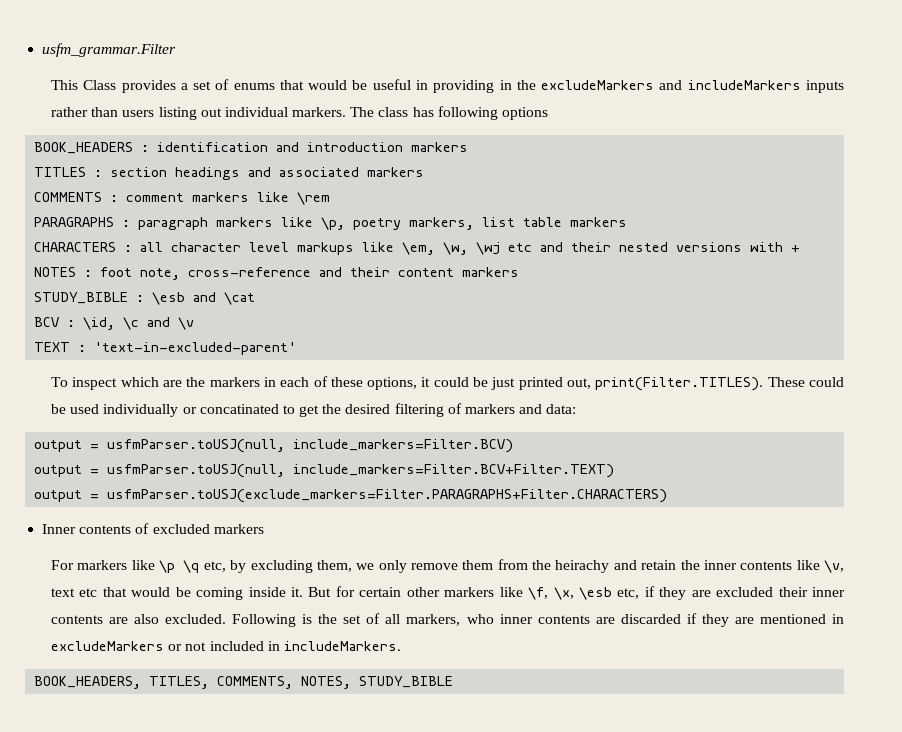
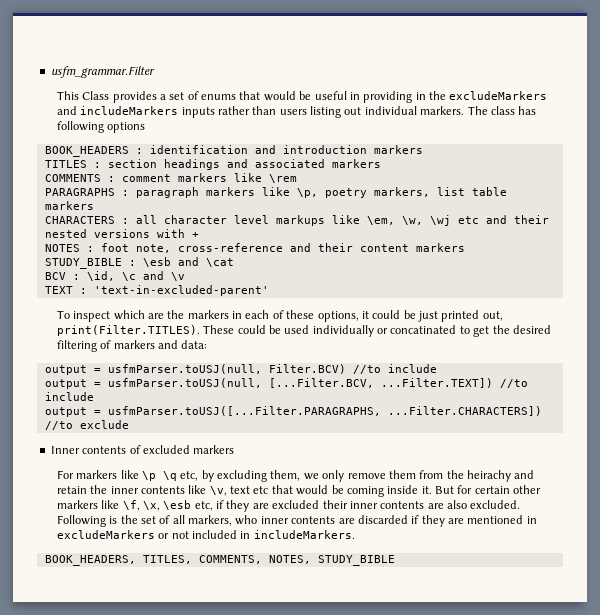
- output = usfmParser.toUSJ(null, include_markers=Filter.BCV)
- output = usfmParser.toUSJ(null, include_markers=Filter.BCV+Filter.TEXT)
- output = usfmParser.toUSJ(exclude_markers=Filter.PARAGRAPHS+Filter.CHARACTERS)
+ output = usfmParser.toUSJ(null, Filter.BCV) //to include
+ output = usfmParser.toUSJ(null, [...Filter.BCV, ...Filter.TEXT]) //to include
+ output = usfmParser.toUSJ([...Filter.PARAGRAPHS, ...Filter.CHARACTERS]) //to exclude

